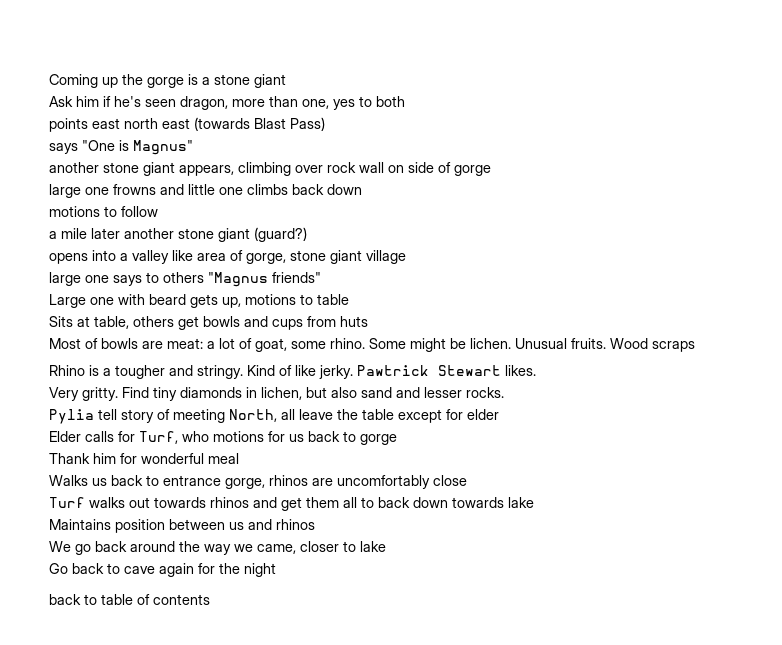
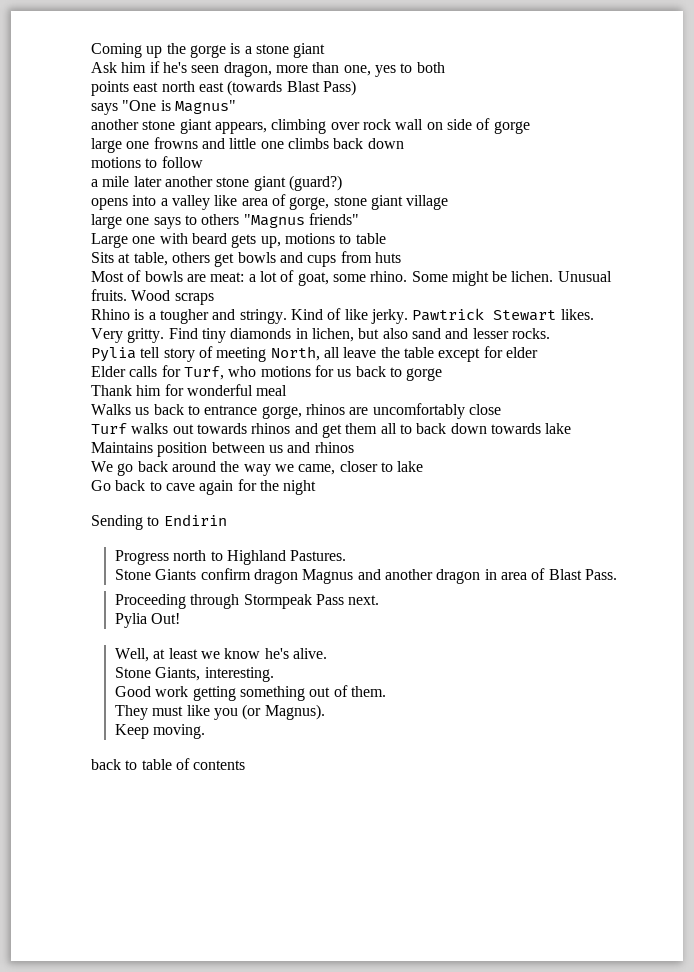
+ Sending to Endirin
+ Progress north to Highland Pastures.
+ Stone Giants confirm dragon Magnus and another dragon in area of Blast Pass.
+ Proceeding through Stormpeak Pass next.
+ Pylia Out!
+ Well, at least we know he's alive.
+ Stone Giants, interesting.
+ Good work getting something out of them.
+ They must like you (or Magnus).
+ Keep moving.

